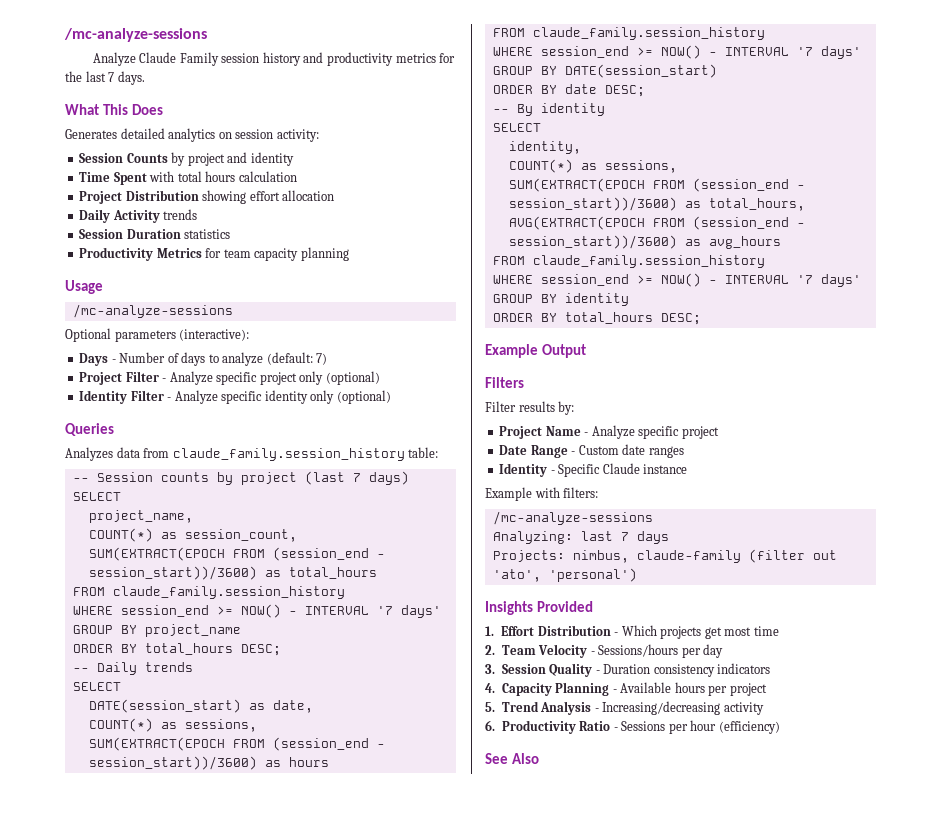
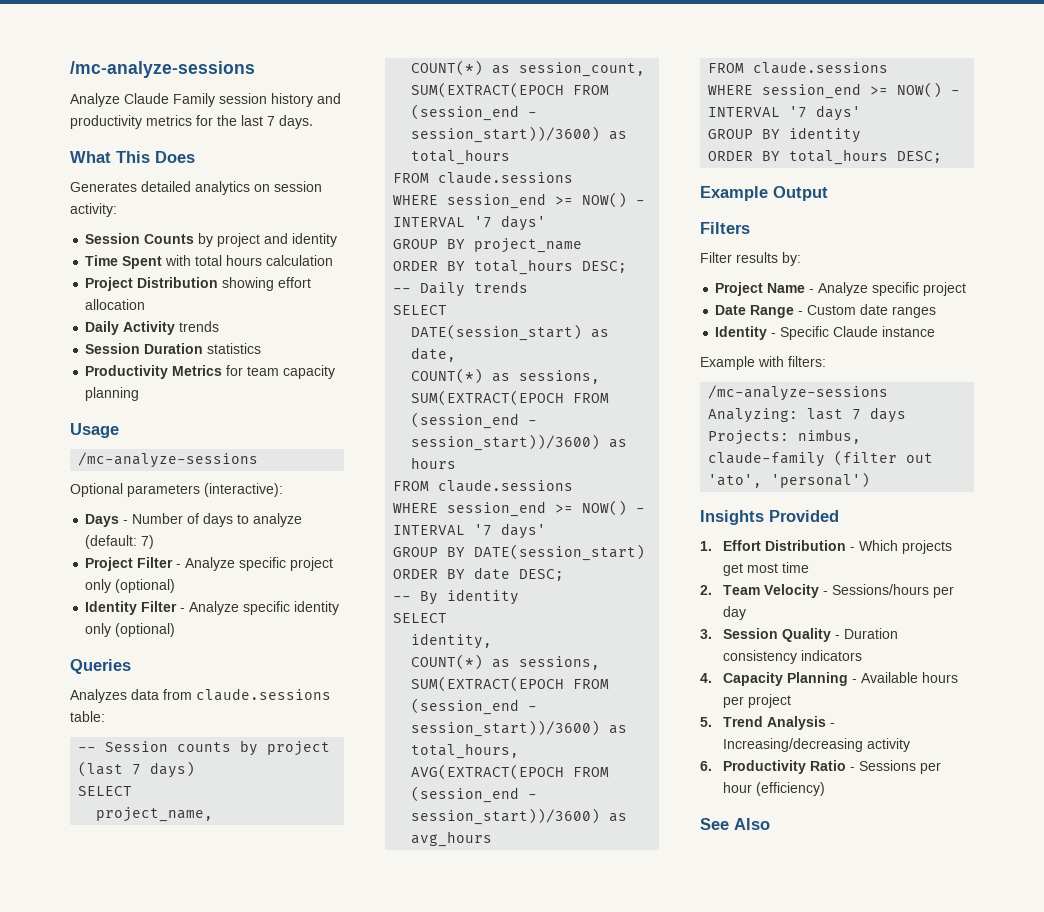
- Analyzes data from claude_family.session_history table:
+ Analyzes data from claude.sessions table:
  SUM(EXTRACT(EPOCH FROM (session_end - session_start))/3600) as total_hours
- FROM claude_family.session_history
+ FROM claude.sessions
  SUM(EXTRACT(EPOCH FROM (session_end - session_start))/3600) as hours
- FROM claude_family.session_history
+ FROM claude.sessions
  AVG(EXTRACT(EPOCH FROM (session_end - session_start))/3600) as avg_hours
- FROM claude_family.session_history
+ FROM claude.sessions

